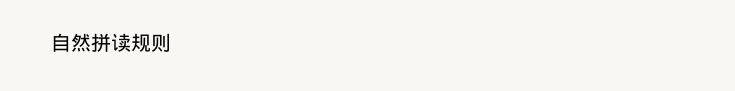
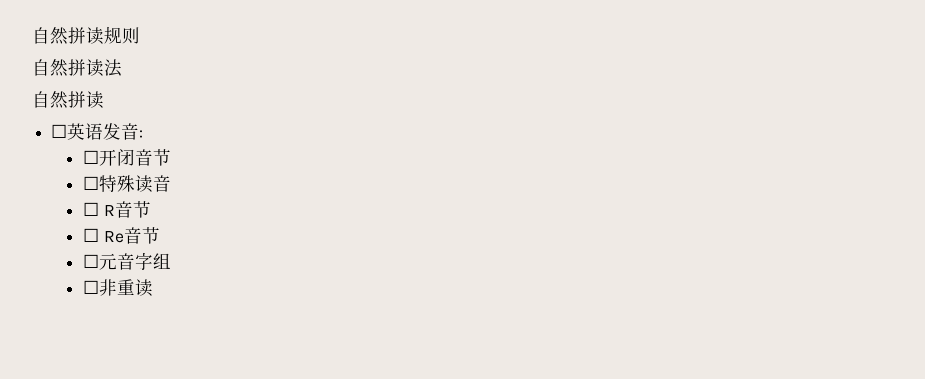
+ 自然拼读法
+ 自然拼读
+ ☐英语发音:
+ ☐开闭音节
+ ☐特殊读音
+ ☐ R音节
+ ☐ Re音节
+ ☐元音字组
+ ☐非重读

